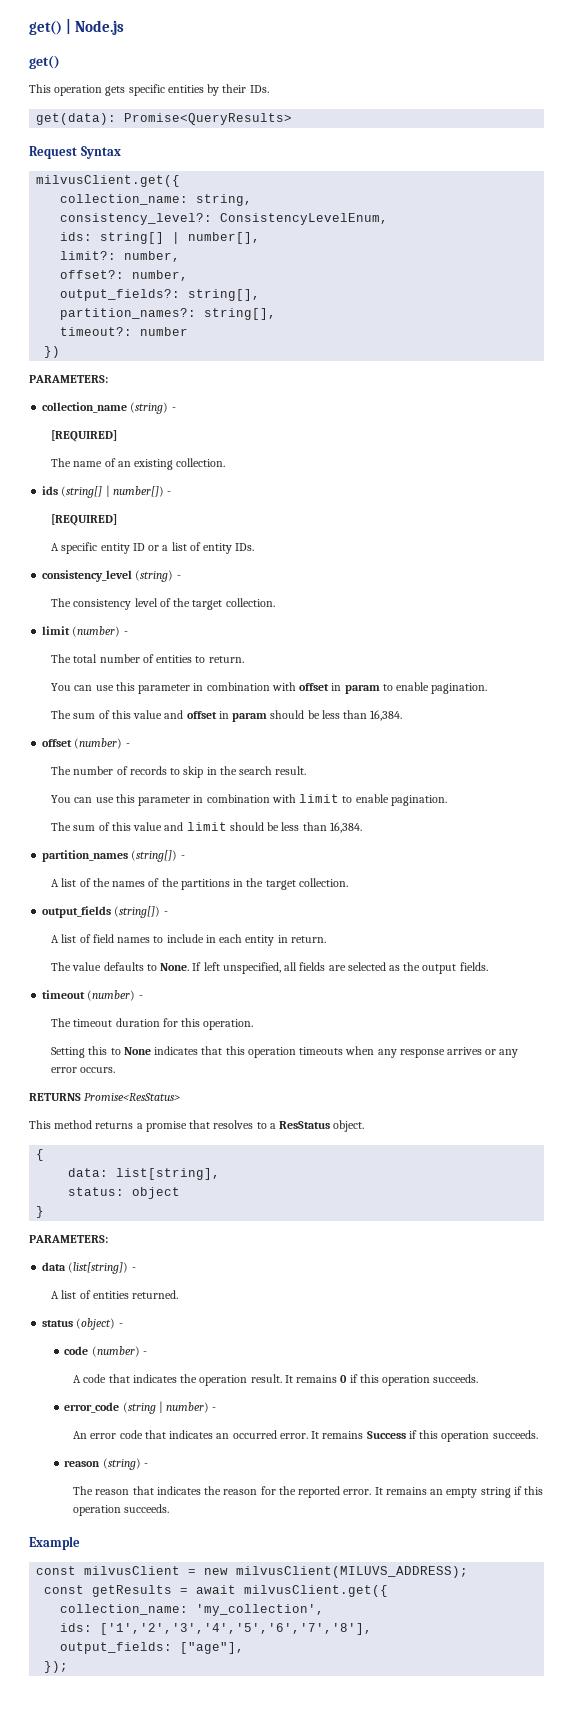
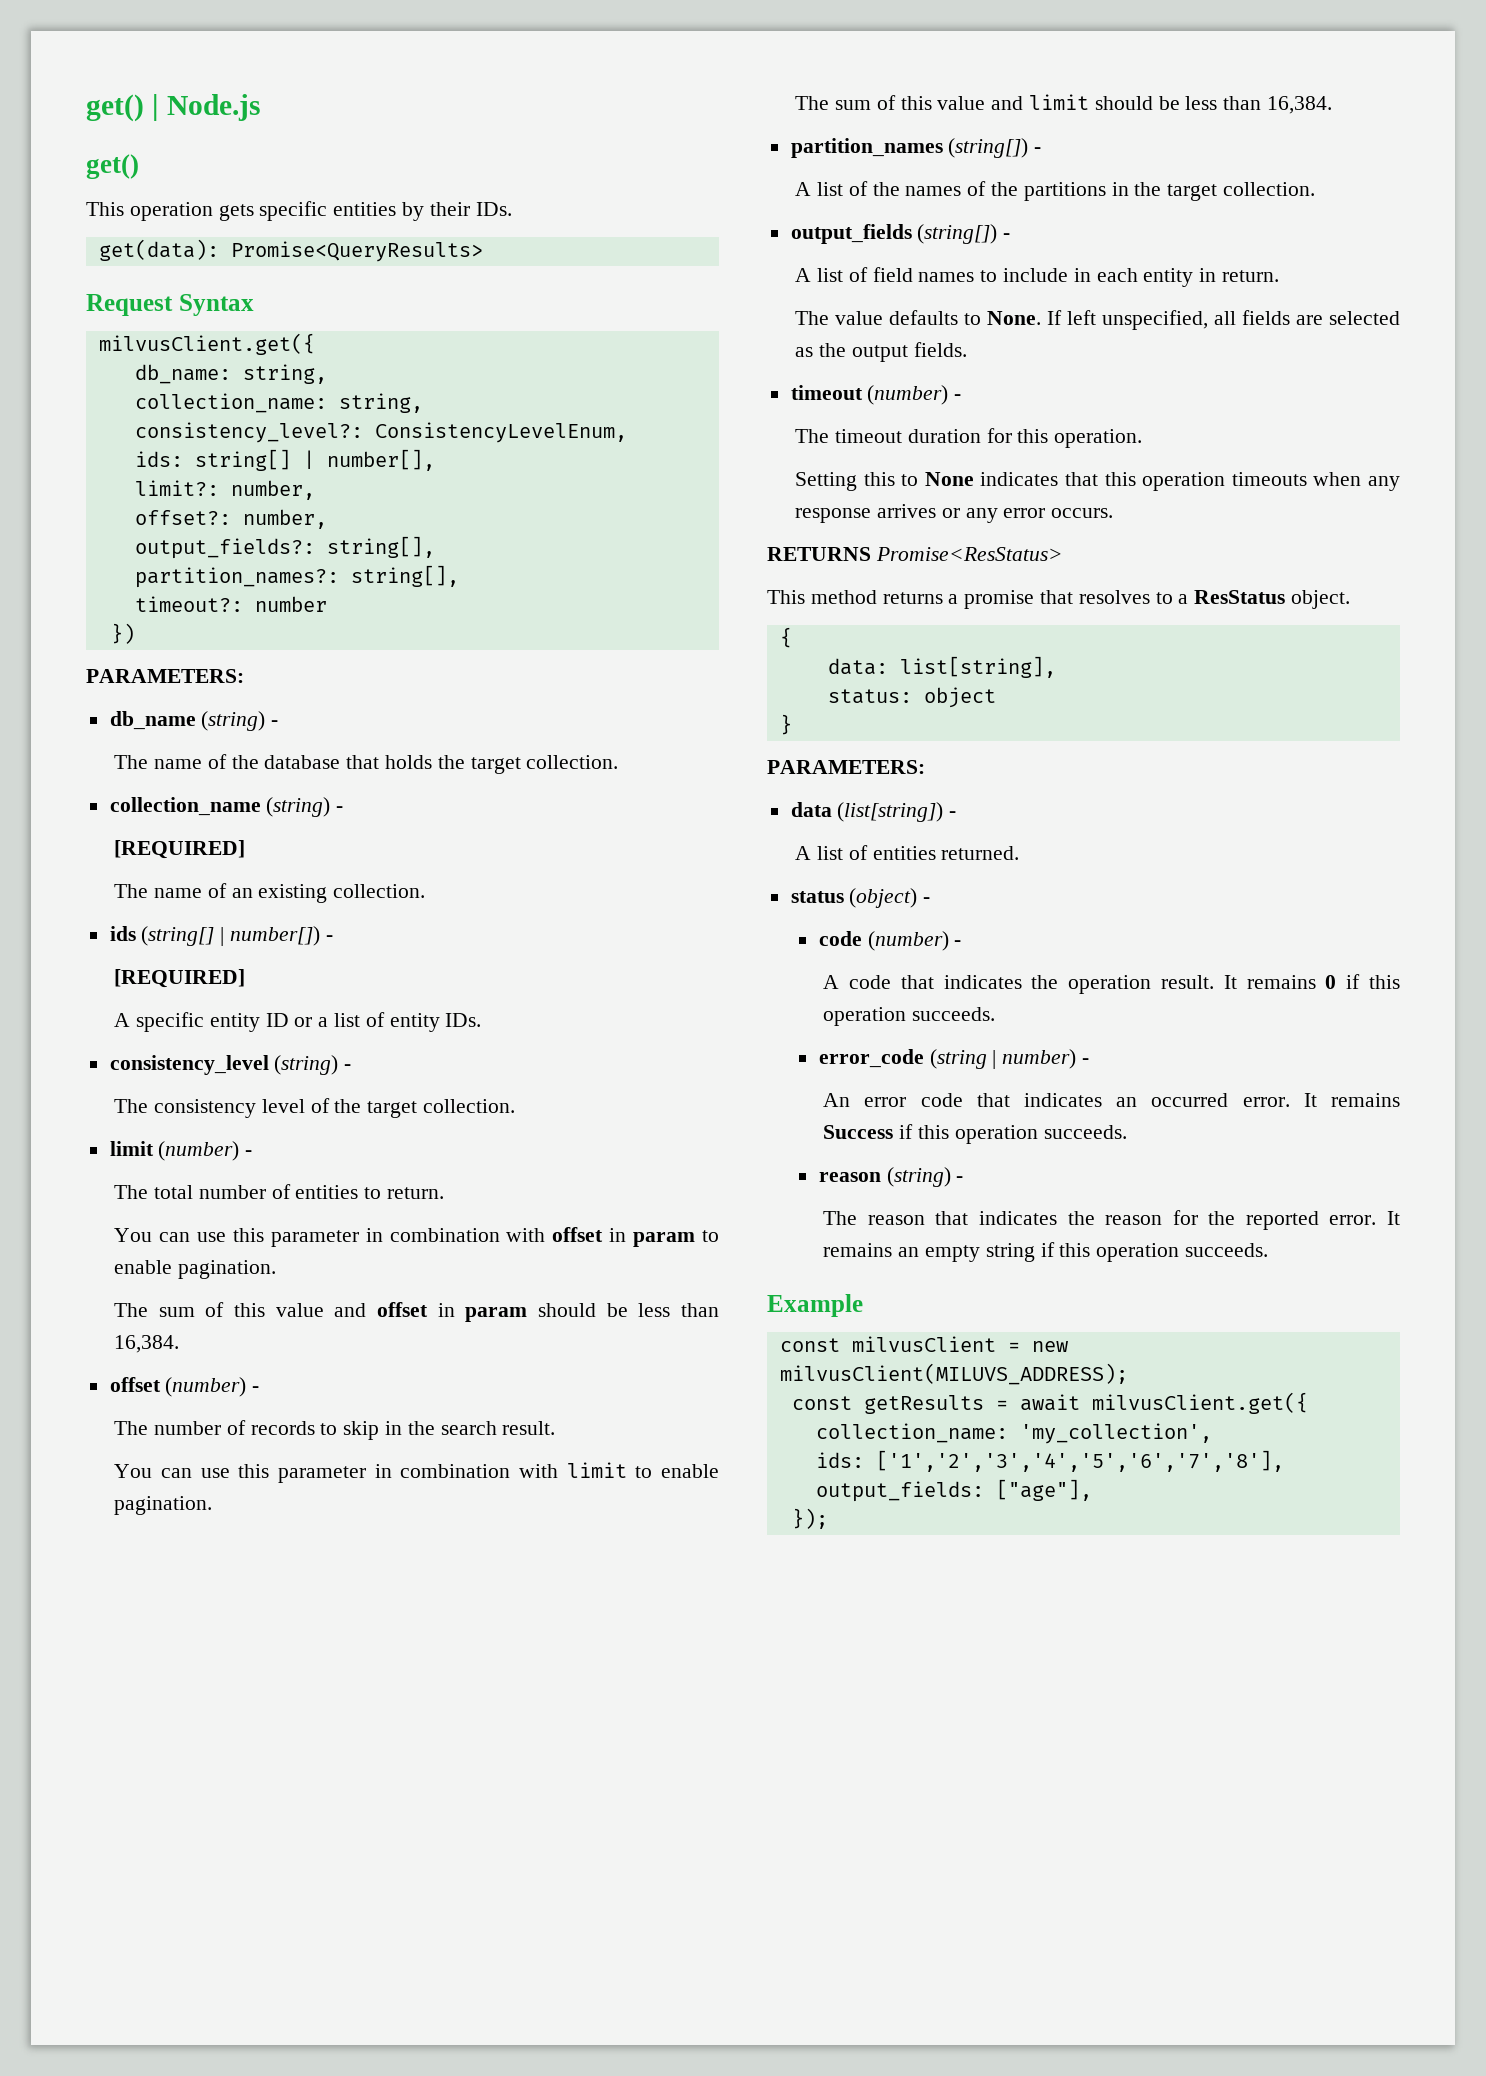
+ db_name: string,
+ db_name (string) -
+ The name of the database that holds the target collection.

